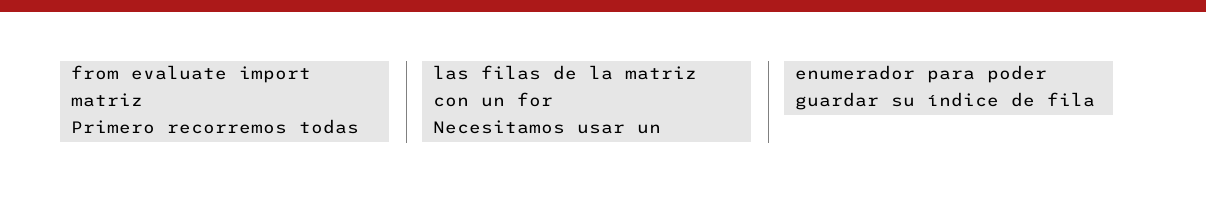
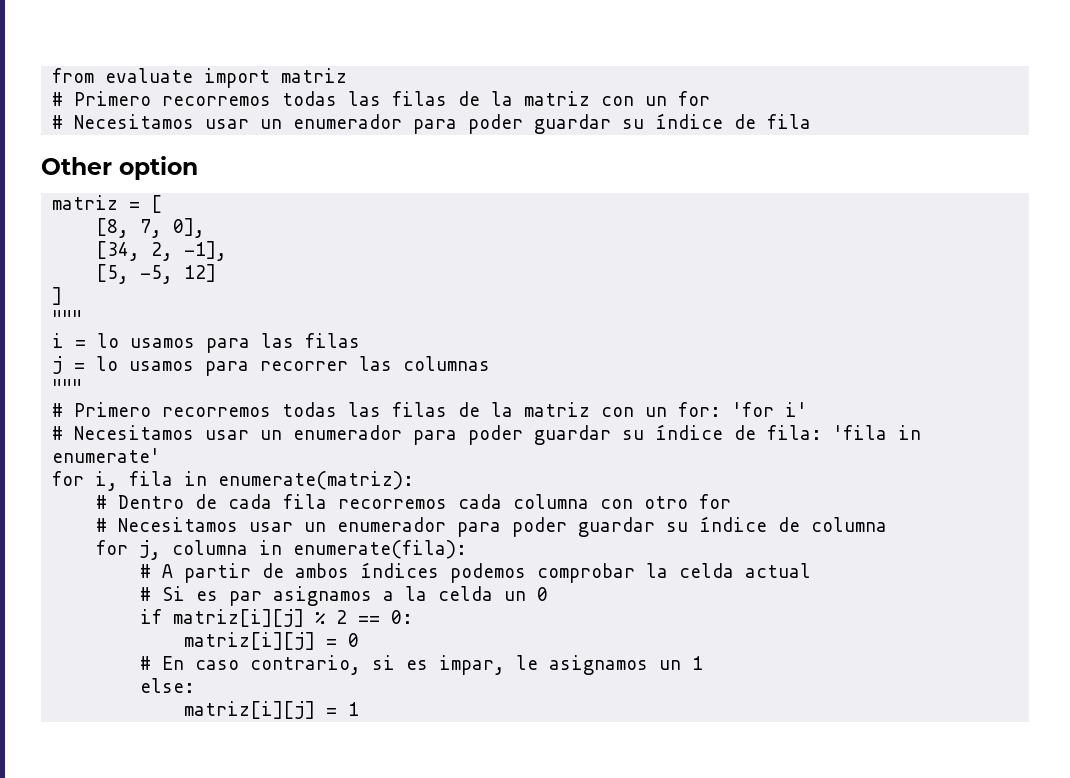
- Primero recorremos todas las filas de la matriz con un for
+ # Primero recorremos todas las filas de la matriz con un for
- Necesitamos usar un enumerador para poder guardar su índice de fila
+ # Necesitamos usar un enumerador para poder guardar su índice de fila
+ Other option
+ matriz = [
+ [8, 7, 0],
+ [34, 2, -1],
+ [5, -5, 12]
+ ]
+ """
+ i = lo usamos para las filas
+ j = lo usamos para recorrer las columnas
+ """
+ # Primero recorremos todas las filas de la matriz con un for: 'for i'
+ # Necesitamos usar un enumerador para poder guardar su índice de fila: 'fila in enumerate'
+ for i, fila in enumerate(matriz):
+ # Dentro de cada fila recorremos cada columna con otro for
+ # Necesitamos usar un enumerador para poder guardar su índice de columna
+ for j, columna in enumerate(fila):
+ # A partir de ambos índices podemos comprobar la celda actual
+ # Si es par asignamos a la celda un 0
+ if matriz[i][j] % 2 == 0:
+ matriz[i][j] = 0
+ # En caso contrario, si es impar, le asignamos un 1
+ else:
+ matriz[i][j] = 1

